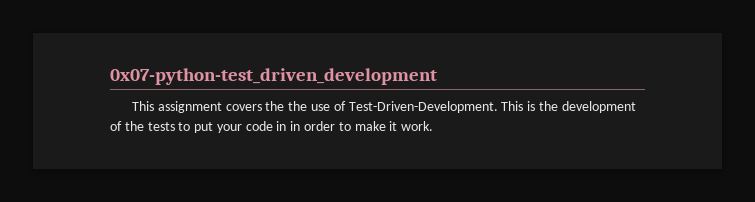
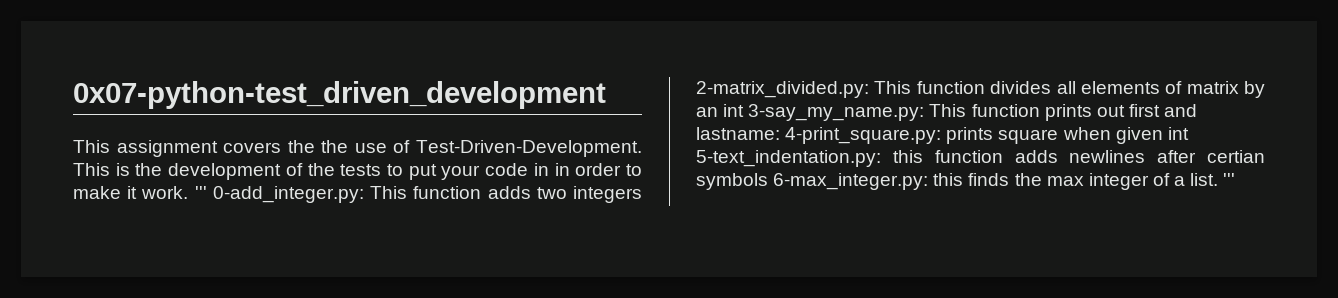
+ ''' 0-add_integer.py: This function adds two integers 2-matrix_divided.py: This function divides all elements of matrix by an int 3-say_my_name.py: This function prints out first and lastname: 4-print_square.py: prints square when given int 5-text_indentation.py: this function adds newlines after certian symbols 6-max_integer.py: this finds the max integer of a list. '''

